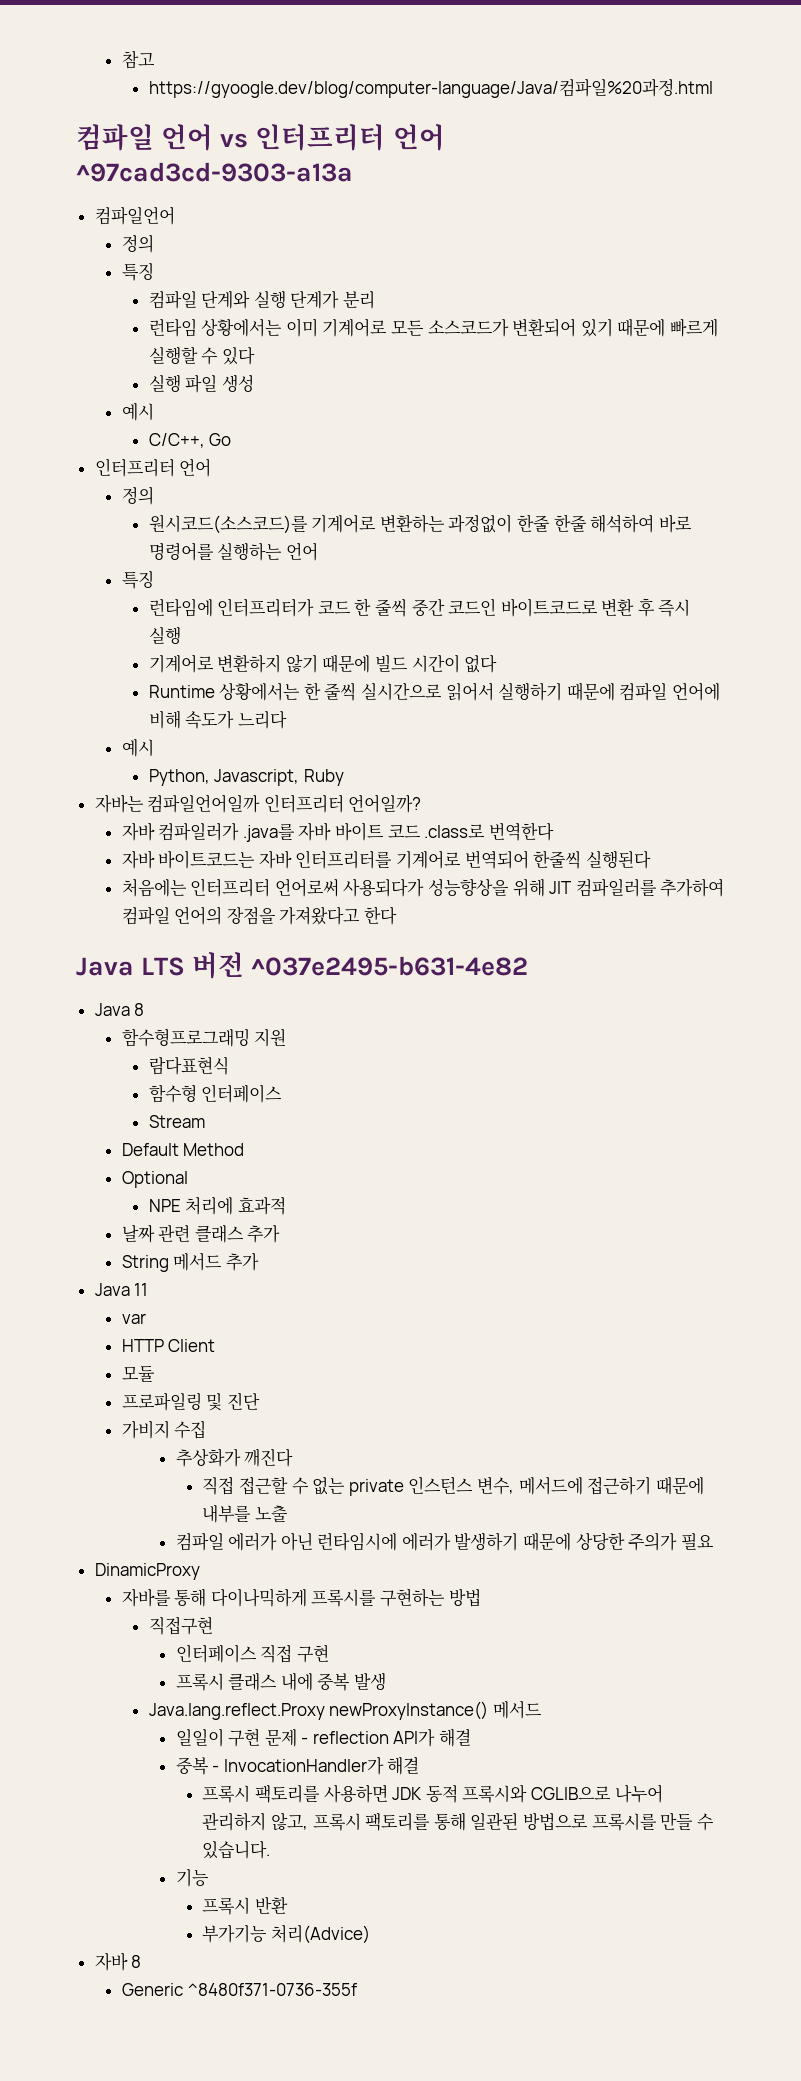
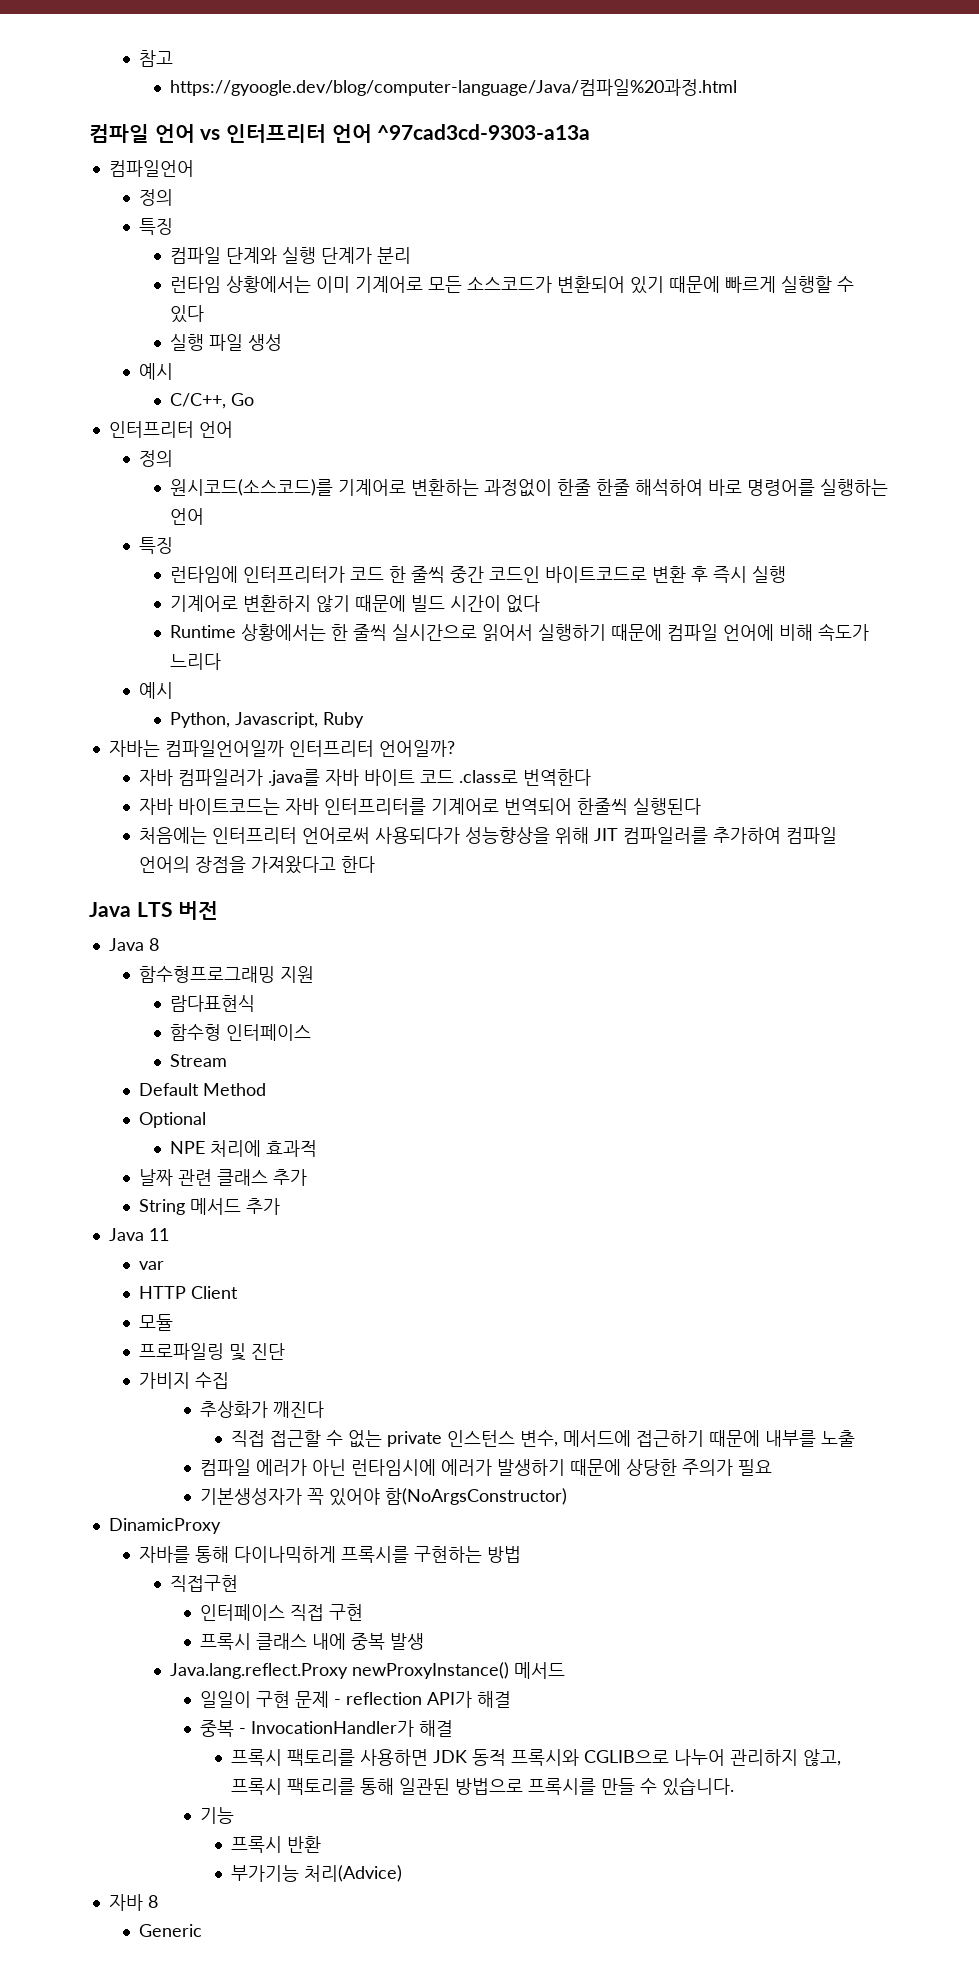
- Java LTS 버전 ^037e2495-b631-4e82
+ Java LTS 버전
+ 기본생성자가 꼭 있어야 함(NoArgsConstructor)
- Generic ^8480f371-0736-355f
+ Generic

